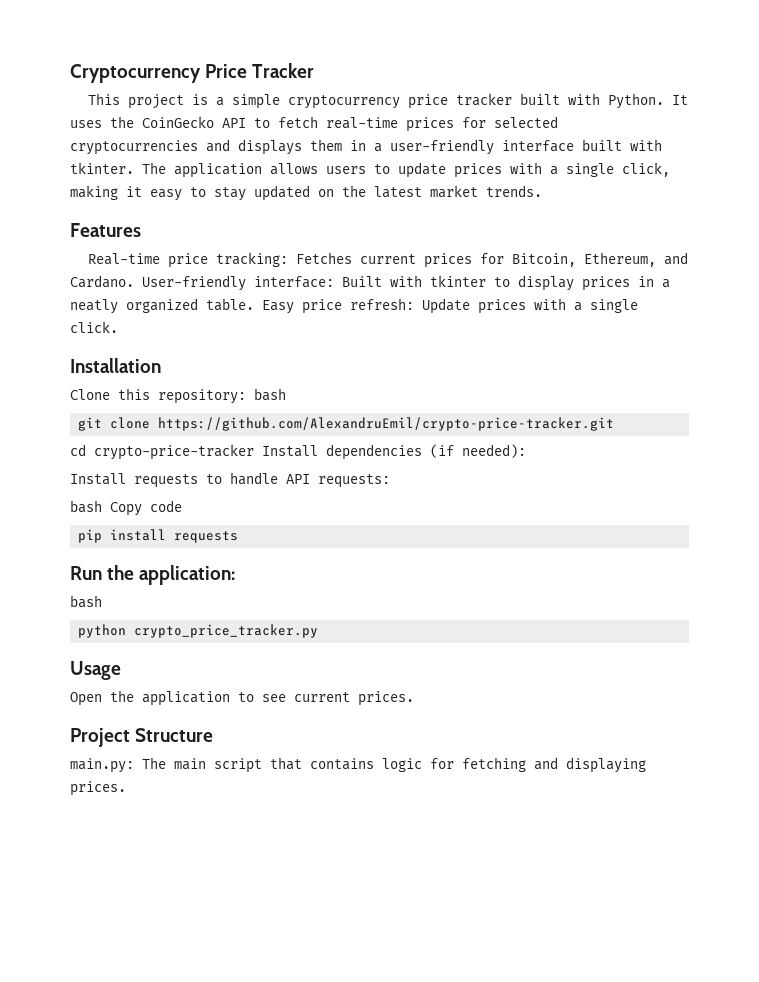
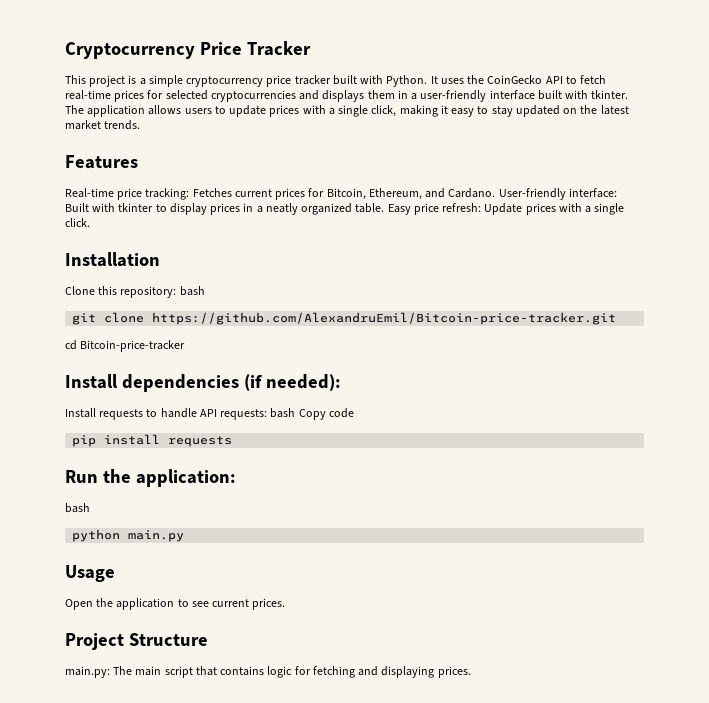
- git clone https://github.com/AlexandruEmil/crypto-price-tracker.git
+ git clone https://github.com/AlexandruEmil/Bitcoin-price-tracker.git
- cd crypto-price-tracker Install dependencies (if needed):
+ cd Bitcoin-price-tracker
+ Install dependencies (if needed):
- Install requests to handle API requests:
- bash Copy code
+ Install requests to handle API requests: bash Copy code
- python crypto_price_tracker.py
+ python main.py

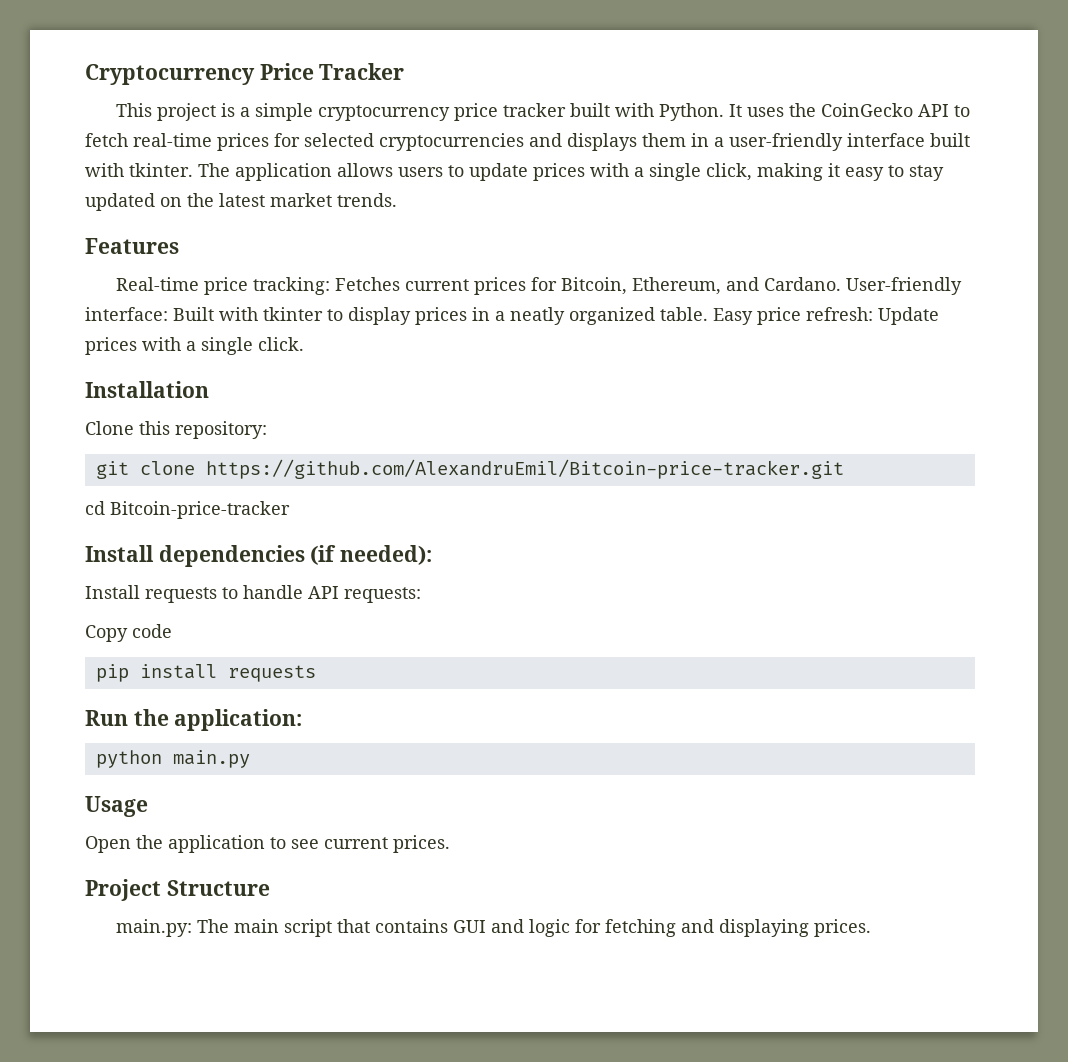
- Clone this repository: bash
+ Clone this repository:
- Install requests to handle API requests: bash Copy code
+ Install requests to handle API requests:
+ Copy code
  Run the application:
- bash
- main.py: The main script that contains logic for fetching and displaying prices.
+ main.py: The main script that contains GUI and logic for fetching and displaying prices.

